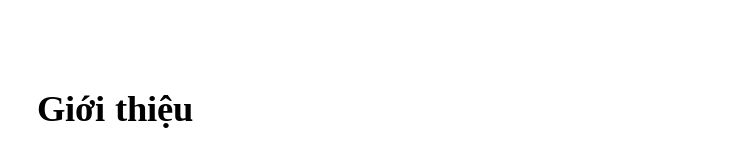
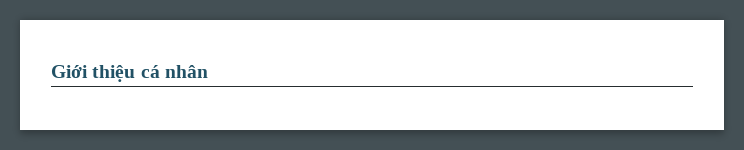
- Giới thiệu
+ Giới thiệu cá nhân

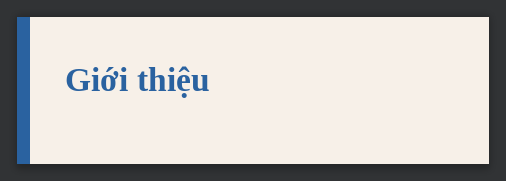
- Giới thiệu cá nhân
+ Giới thiệu

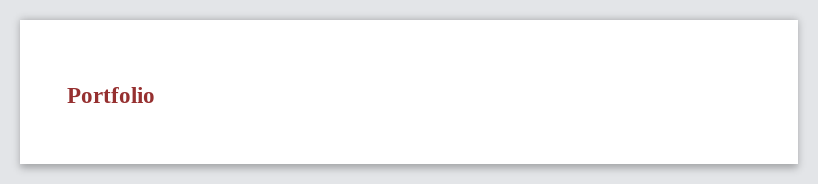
- Giới thiệu
+ Portfolio

